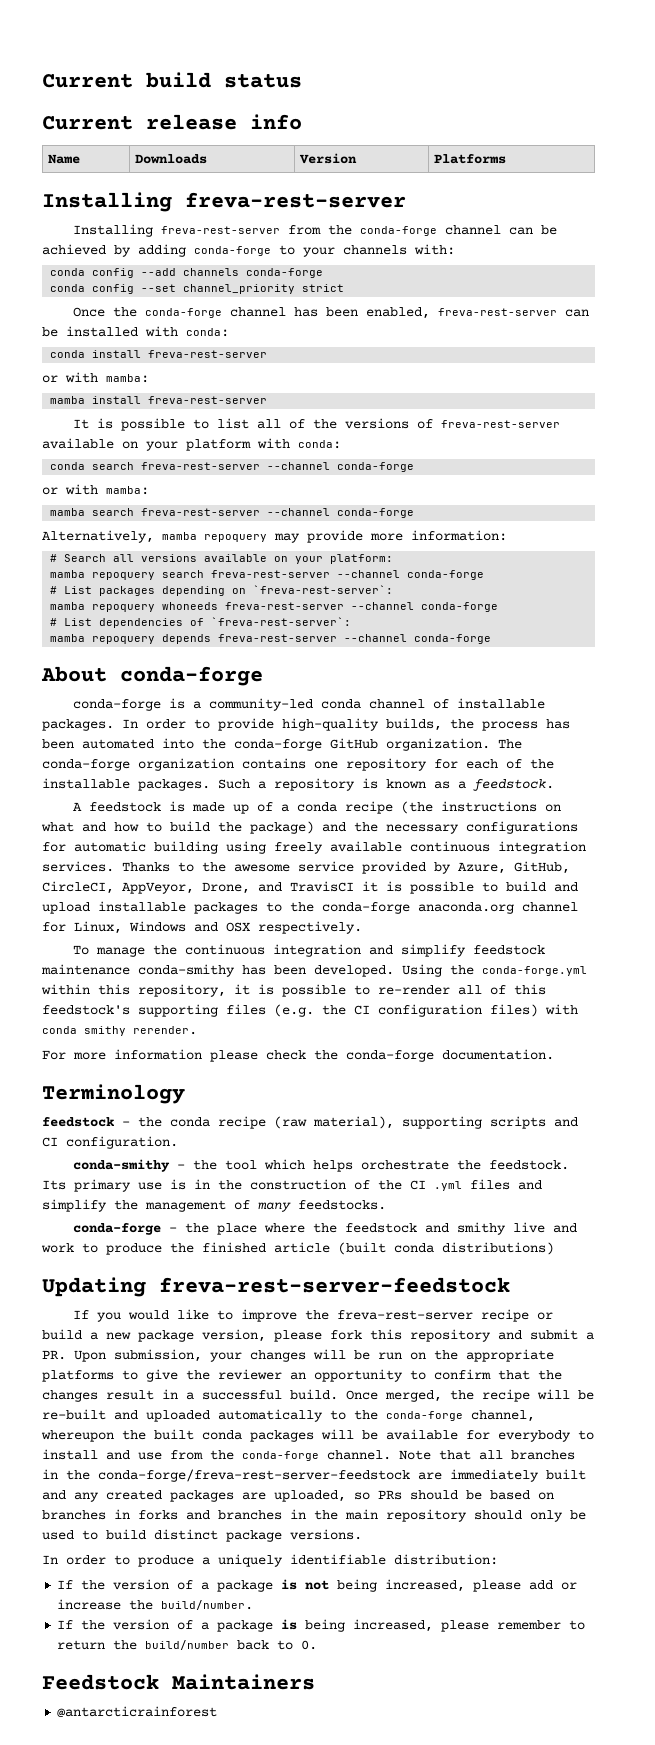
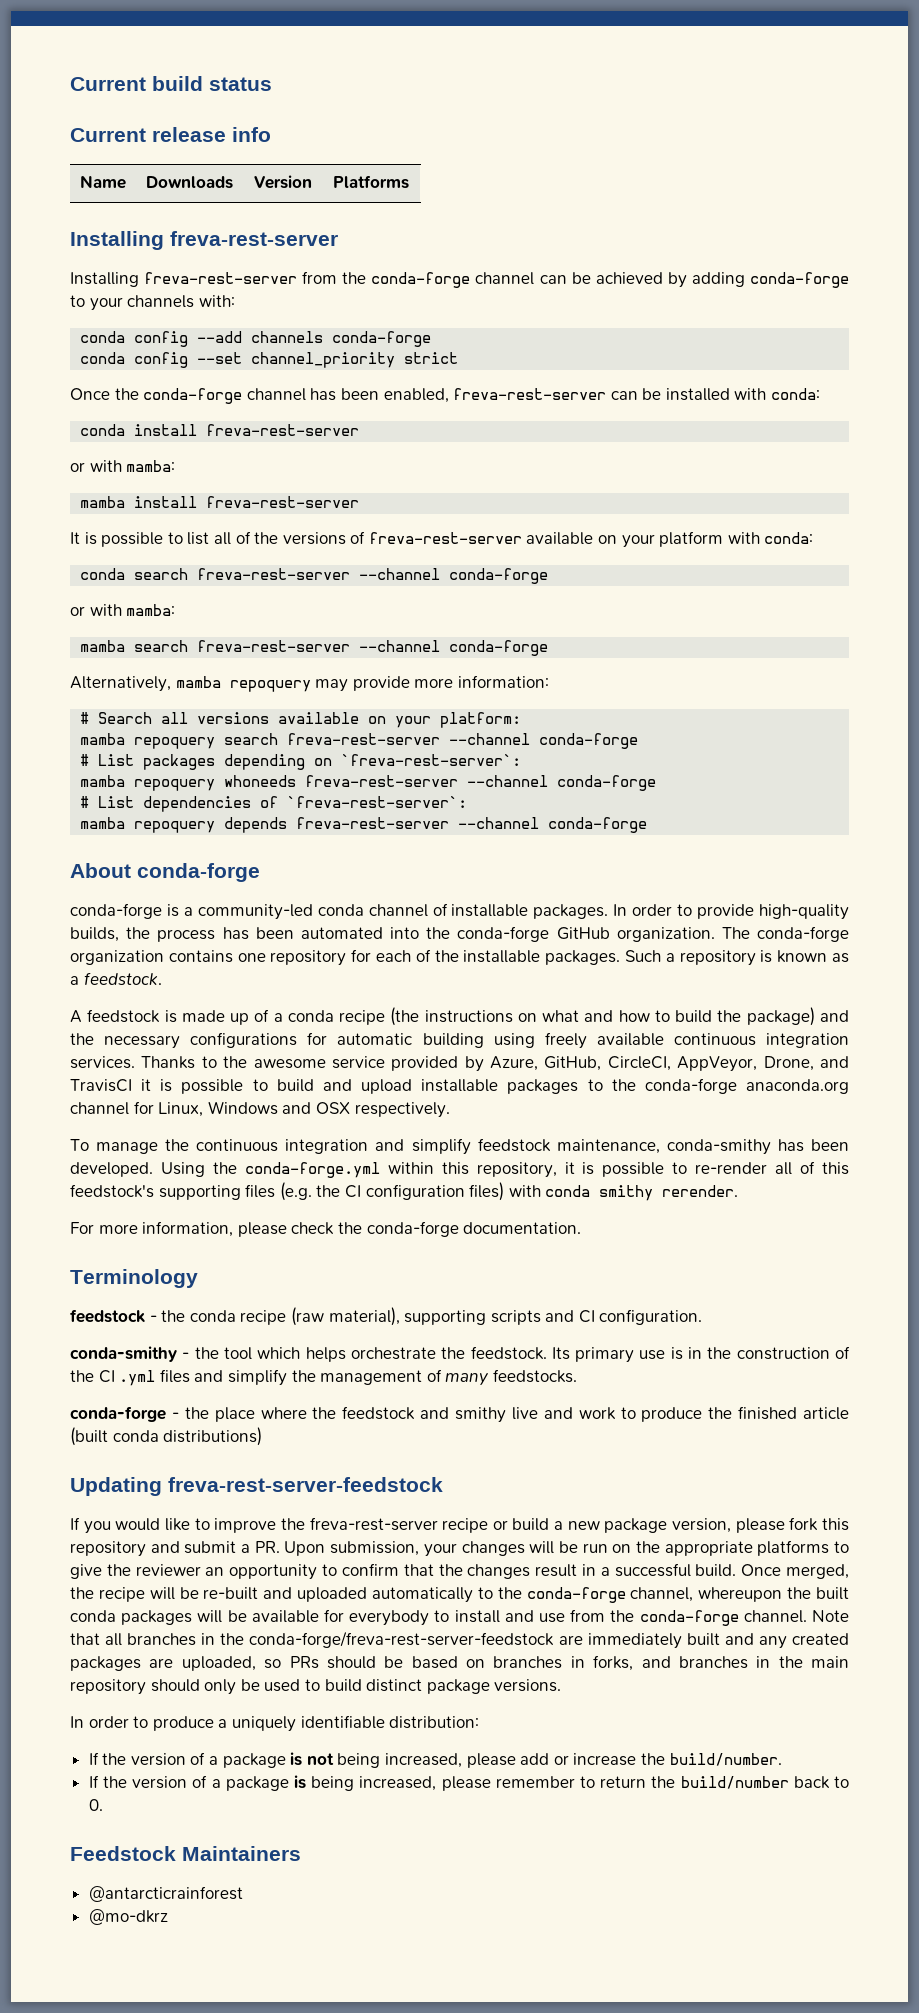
- To manage the continuous integration and simplify feedstock maintenance conda-smithy has been developed.
+ To manage the continuous integration and simplify feedstock maintenance, conda-smithy has been developed.
- For more information please check the conda-forge documentation.
+ For more information, please check the conda-forge documentation.
- Note that all branches in the conda-forge/freva-rest-server-feedstock are immediately built and any created packages are uploaded, so PRs should be based on branches in forks and branches in the main repository should only be used to build distinct package versions.
+ Note that all branches in the conda-forge/freva-rest-server-feedstock are immediately built and any created packages are uploaded, so PRs should be based on branches in forks, and branches in the main repository should only be used to build distinct package versions.
+ @mo-dkrz

